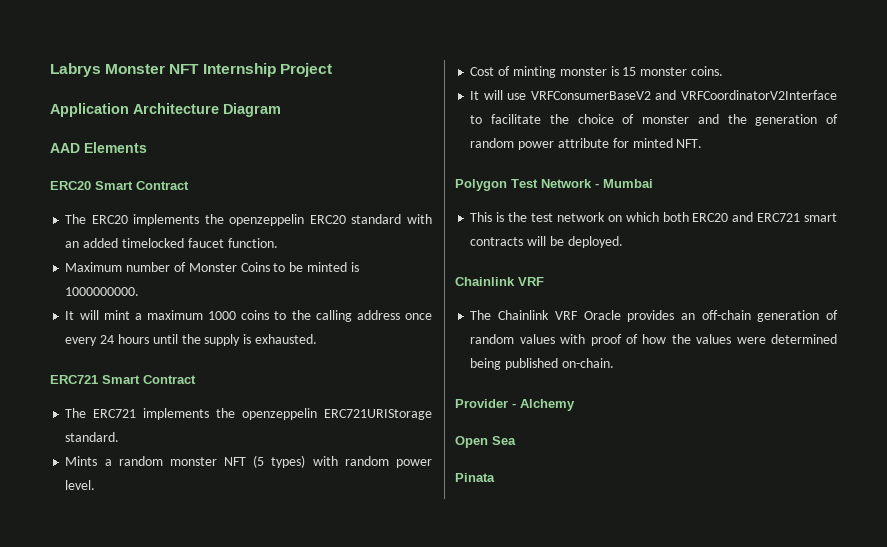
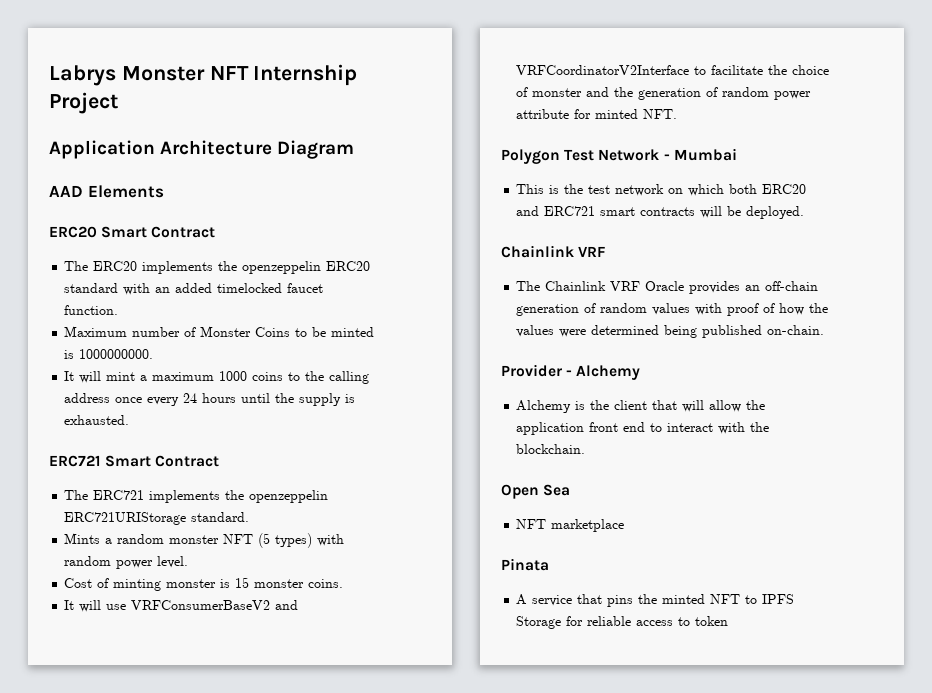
+ Alchemy is the client that will allow the application front end to interact with the blockchain.
+ NFT marketplace
+ A service that pins the minted NFT to IPFS Storage for reliable access to token

